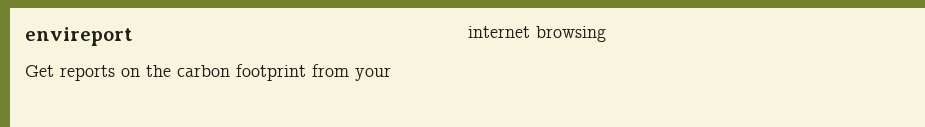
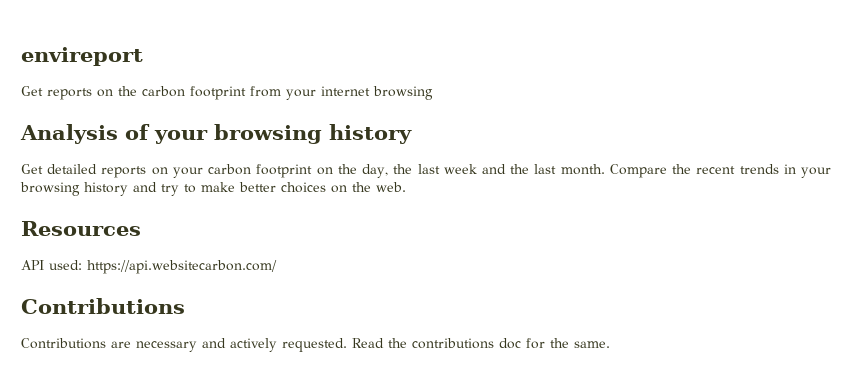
+ Analysis of your browsing history
+ Get detailed reports on your carbon footprint on the day, the last week and the last month. Compare the recent trends in your browsing history and try to make better choices on the web.
+ Resources
+ API used: https://api.websitecarbon.com/
+ Contributions
+ Contributions are necessary and actively requested. Read the contributions doc for the same.

